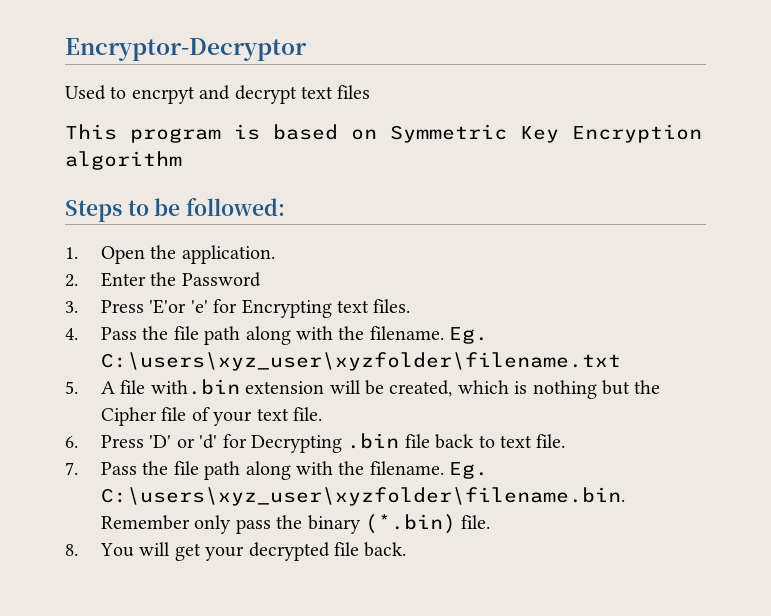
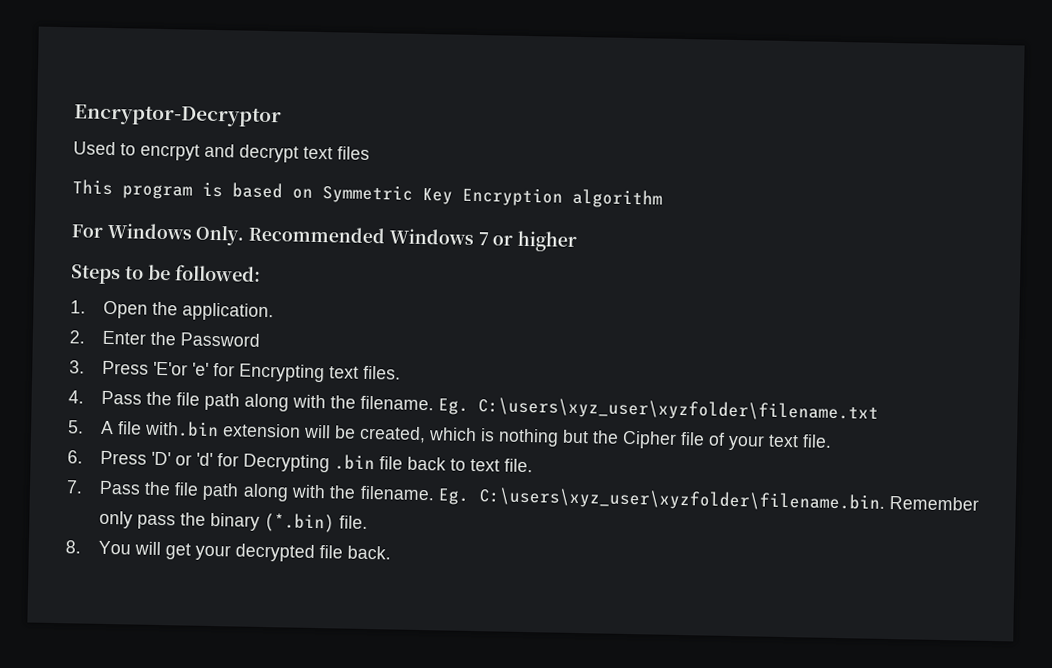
+ For Windows Only. Recommended Windows 7 or higher

